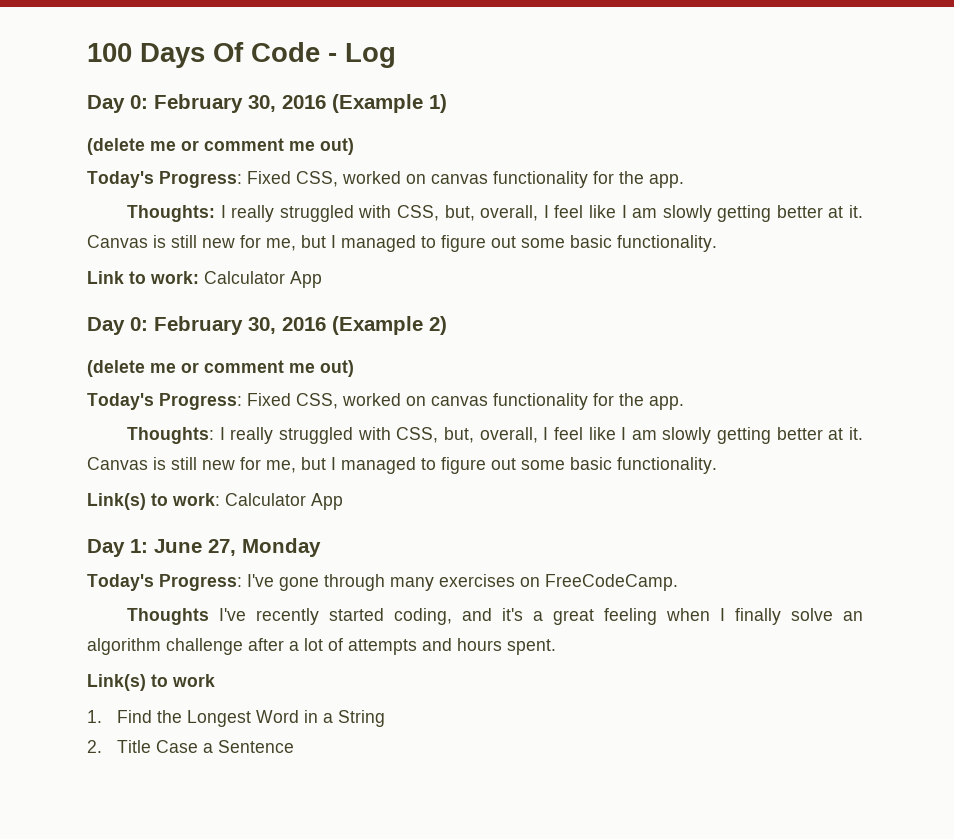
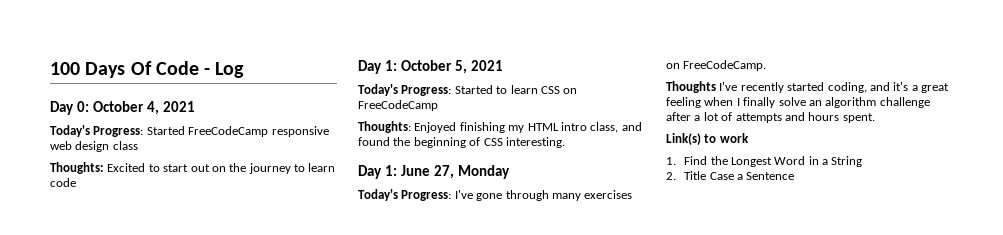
- Day 0: February 30, 2016 (Example 1)
- (delete me or comment me out)
- Today's Progress: Fixed CSS, worked on canvas functionality for the app.
- Thoughts: I really struggled with CSS, but, overall, I feel like I am slowly getting better at it. Canvas is still new for me, but I managed to figure out some basic functionality.
- Link to work: Calculator App
- Day 0: February 30, 2016 (Example 2)
- (delete me or comment me out)
- Today's Progress: Fixed CSS, worked on canvas functionality for the app.
- Thoughts: I really struggled with CSS, but, overall, I feel like I am slowly getting better at it. Canvas is still new for me, but I managed to figure out some basic functionality.
- Link(s) to work: Calculator App
+ Day 0: October 4, 2021
+ Today's Progress: Started FreeCodeCamp responsive web design class
+ Thoughts: Excited to start out on the journey to learn code
+ Day 1: October 5, 2021
+ Today's Progress: Started to learn CSS on FreeCodeCamp
+ Thoughts: Enjoyed finishing my HTML intro class, and found the beginning of CSS interesting.

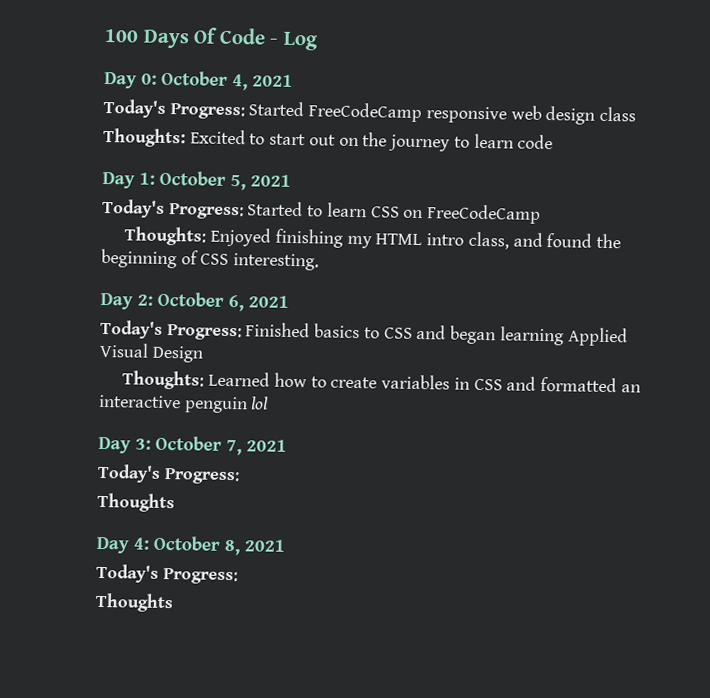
- Day 1: June 27, Monday
- Today's Progress: I've gone through many exercises on FreeCodeCamp.
- Thoughts I've recently started coding, and it's a great feeling when I finally solve an algorithm challenge after a lot of attempts and hours spent.
- Link(s) to work
- 1. Find the Longest Word in a String
- 2. Title Case a Sentence
+ Day 2: October 6, 2021
+ Today's Progress: Finished basics to CSS and began learning Applied Visual Design
+ Thoughts: Learned how to create variables in CSS and formatted an interactive penguin lol
+ Day 3: October 7, 2021
+ Today's Progress:
+ Thoughts
+ Day 4: October 8, 2021
+ Today's Progress:
+ Thoughts

